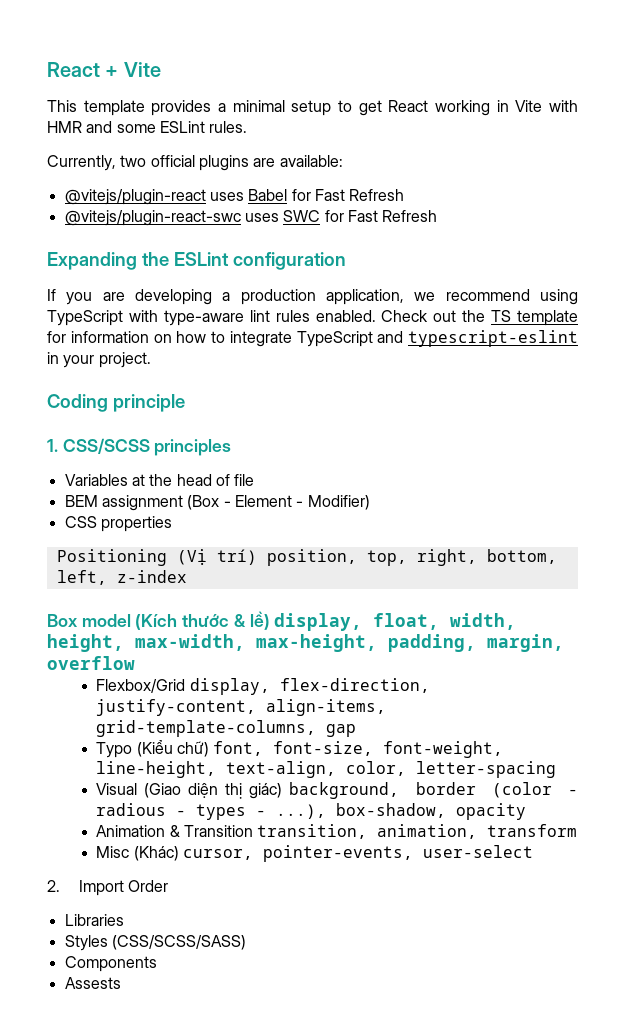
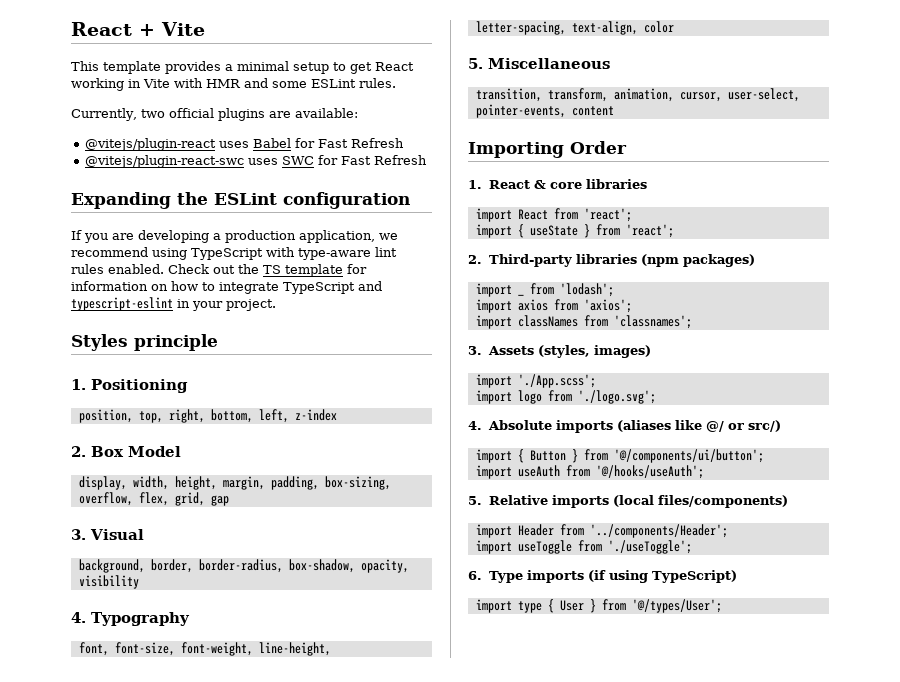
- Coding principle
+ Styles principle
- 1. CSS/SCSS principles
- Variables at the head of file
- BEM assignment (Box - Element - Modifier)
- CSS properties
- Positioning (Vị trí) position, top, right, bottom, left, z-index
+ 1. Positioning
+ position, top, right, bottom, left, z-index
- Box model (Kích thước & lề) display, float, width, height, max-width, max-height, padding, margin, overflow
- Flexbox/Grid display, flex-direction, justify-content, align-items, grid-template-columns, gap
- Typo (Kiểu chữ) font, font-size, font-weight, line-height, text-align, color, letter-spacing
- Visual (Giao diện thị giác) background, border (color - radious - types - ...), box-shadow, opacity
- Animation & Transition transition, animation, transform
- Misc (Khác) cursor, pointer-events, user-select
- 2. Import Order
- Libraries
- Styles (CSS/SCSS/SASS)
- Components
- Assests
+ 2. Box Model
+ display, width, height, margin, padding, box-sizing, overflow, flex, grid, gap
+ 3. Visual
+ background, border, border-radius, box-shadow, opacity, visibility
+ 4. Typography
+ font, font-size, font-weight, line-height, letter-spacing, text-align, color
+ 5. Miscellaneous
+ transition, transform, animation, cursor, user-select, pointer-events, content
+ Importing Order
+ 1. React & core libraries
+ import React from 'react';
+ import { useState } from 'react';
+ 2. Third-party libraries (npm packages)
+ import _ from 'lodash';
+ import axios from 'axios';
+ import classNames from 'classnames';
+ 3. Assets (styles, images)
+ import './App.scss';
+ import logo from './logo.svg';
+ 4. Absolute imports (aliases like @/ or src/)
+ import { Button } from '@/components/ui/button';
+ import useAuth from '@/hooks/useAuth';
+ 5. Relative imports (local files/components)
+ import Header from '../components/Header';
+ import useToggle from './useToggle';
+ 6. Type imports (if using TypeScript)
+ import type { User } from '@/types/User';

